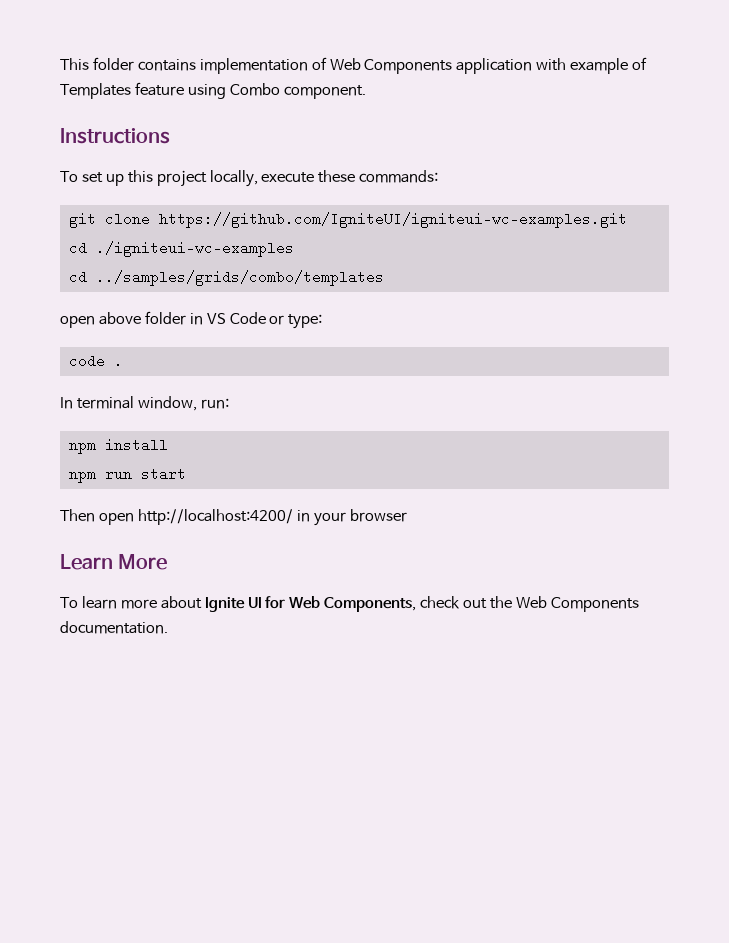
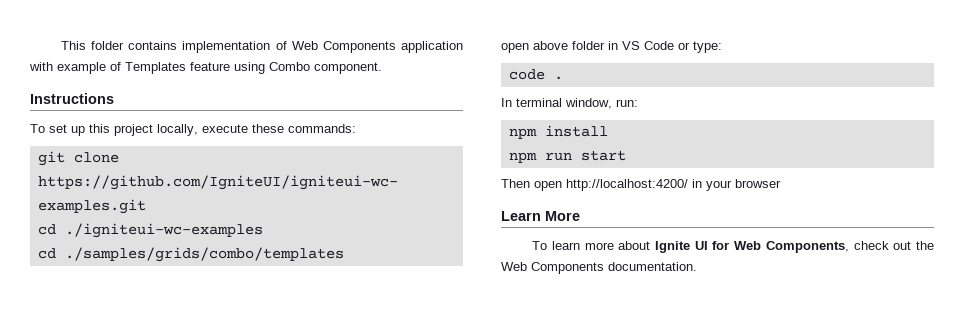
- cd ../samples/grids/combo/templates
+ cd ./samples/grids/combo/templates

